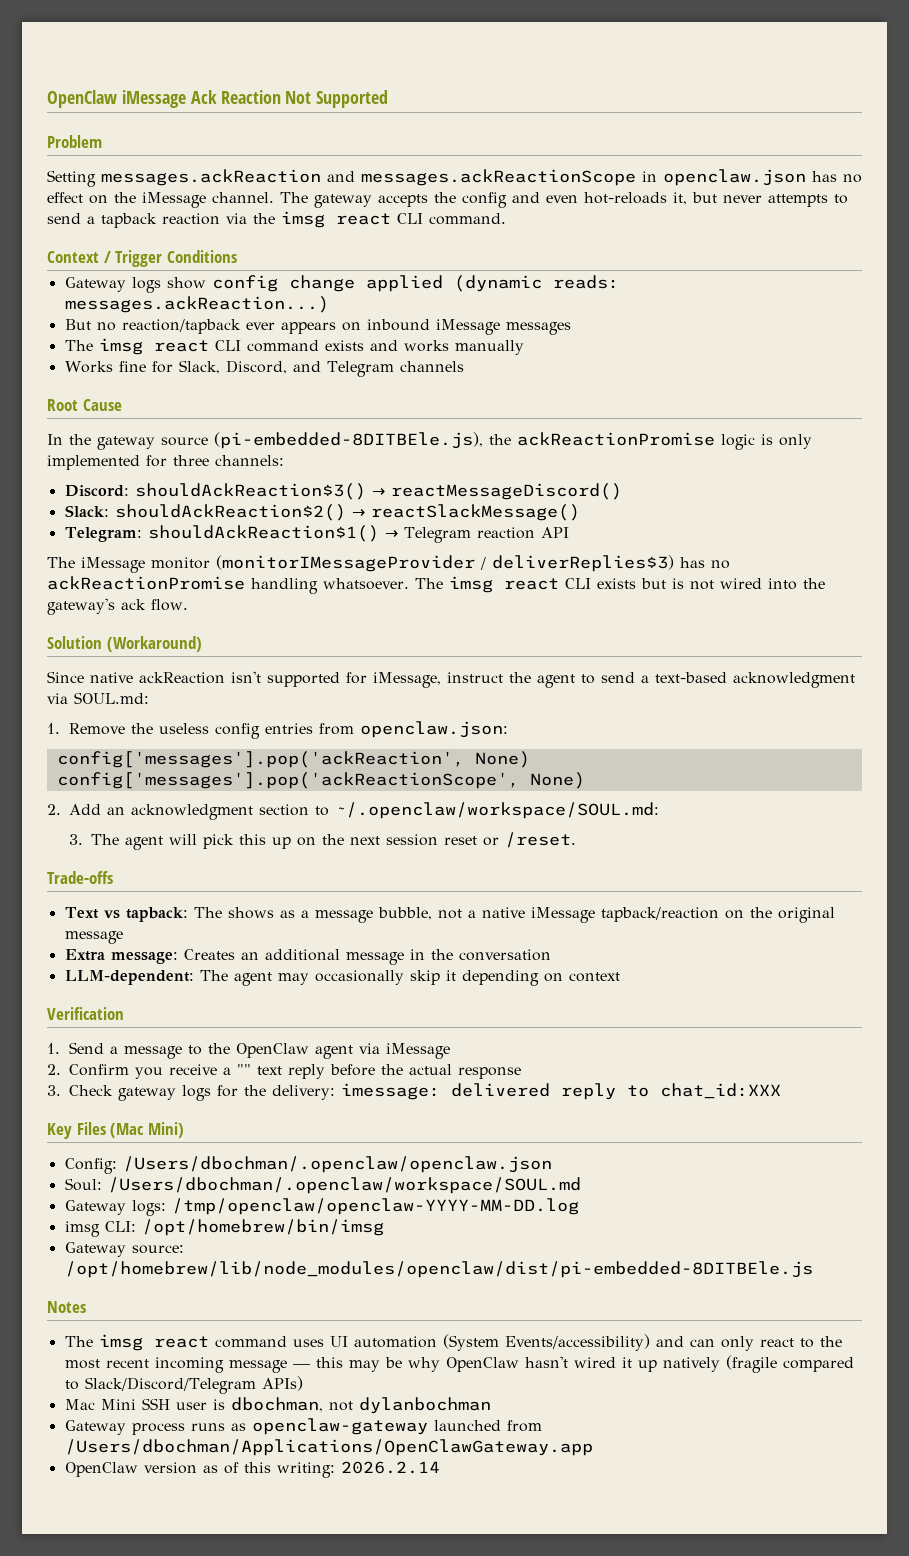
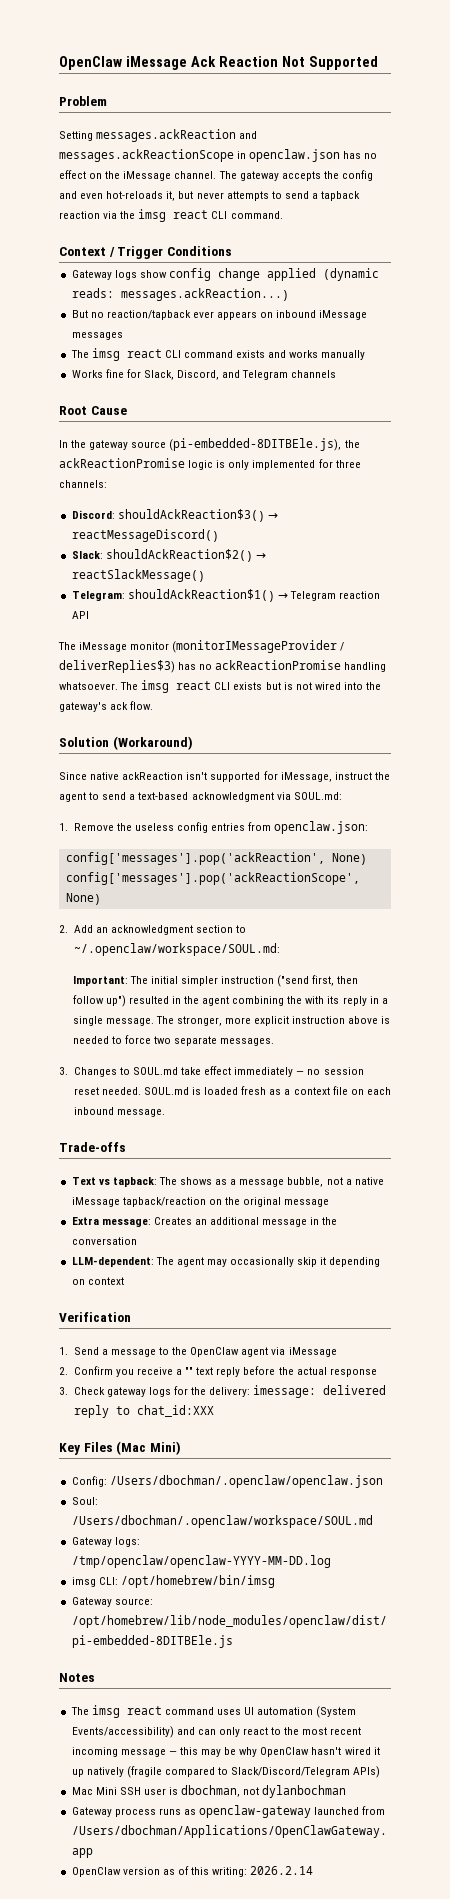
- 3. The agent will pick this up on the next session reset or /reset.
+ Important: The initial simpler instruction ("send first, then follow up") resulted in the agent combining the with its reply in a single message. The stronger, more explicit instruction above is needed to force two separate messages.
+ 3. Changes to SOUL.md take effect immediately — no session reset needed. SOUL.md is loaded fresh as a context file on each inbound message.

